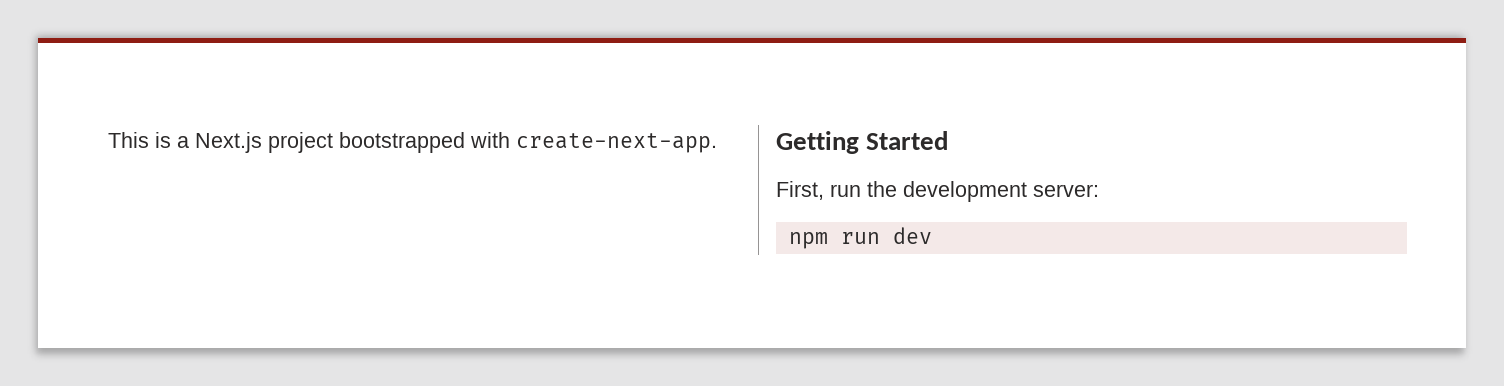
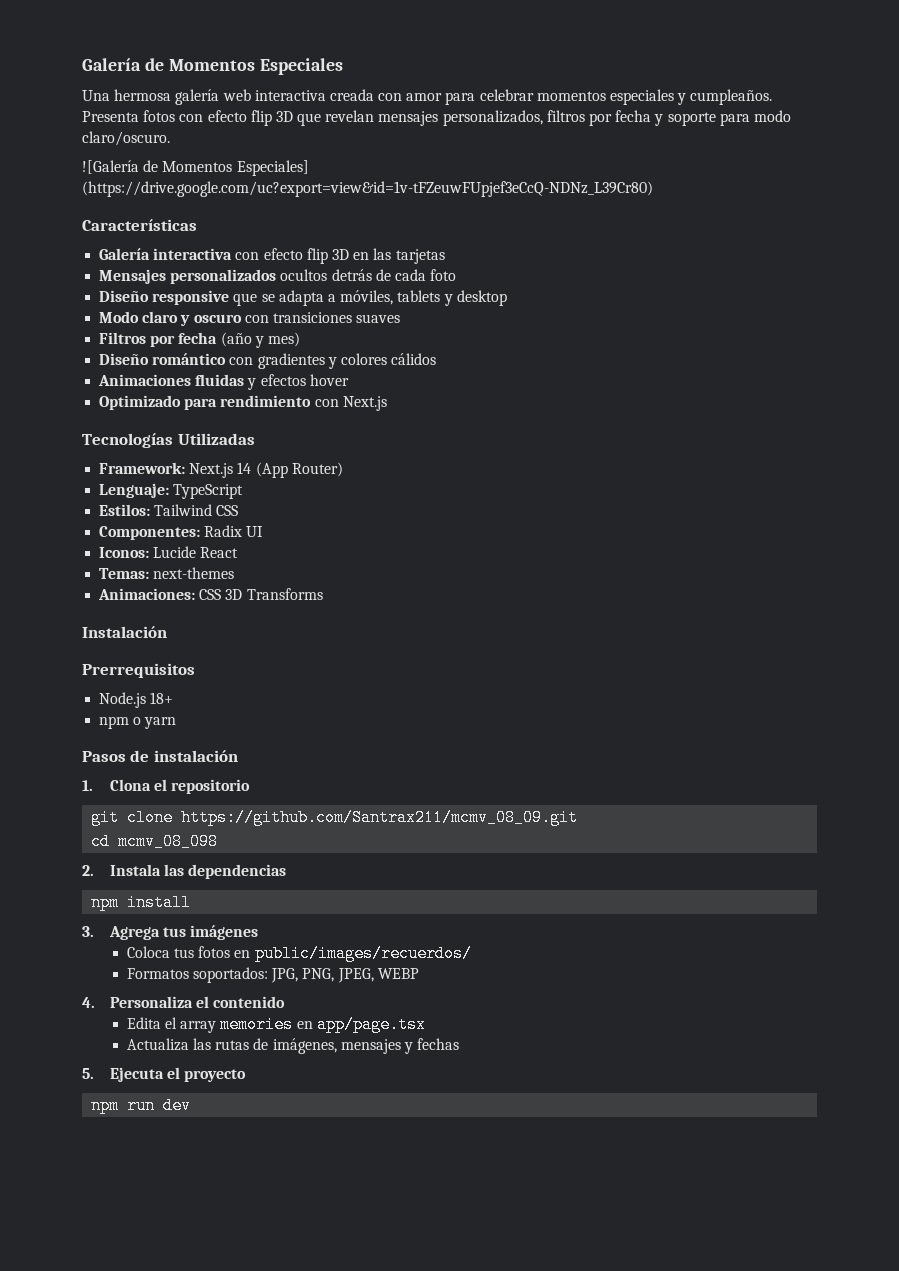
- This is a Next.js project bootstrapped with create-next-app.
- Getting Started
- First, run the development server:
+ Galería de Momentos Especiales
+ Una hermosa galería web interactiva creada con amor para celebrar momentos especiales y cumpleaños. Presenta fotos con efecto flip 3D que revelan mensajes personalizados, filtros por fecha y soporte para modo claro/oscuro.
+ ![Galería de Momentos Especiales] (https://drive.google.com/uc?export=view&id=1v-tFZeuwFUpjef3eCcQ-NDNz_L39Cr80)
+ Características
+ Galería interactiva con efecto flip 3D en las tarjetas
+ Mensajes personalizados ocultos detrás de cada foto
+ Diseño responsive que se adapta a móviles, tablets y desktop
+ Modo claro y oscuro con transiciones suaves
+ Filtros por fecha (año y mes)
+ Diseño romántico con gradientes y colores cálidos
+ Animaciones fluidas y efectos hover
+ Optimizado para rendimiento con Next.js
+ Tecnologías Utilizadas
+ Framework: Next.js 14 (App Router)
+ Lenguaje: TypeScript
+ Estilos: Tailwind CSS
+ Componentes: Radix UI
+ Iconos: Lucide React
+ Temas: next-themes
+ Animaciones: CSS 3D Transforms
+ Instalación
+ Prerrequisitos
+ Node.js 18+
+ npm o yarn
+ Pasos de instalación
+ 1. Clona el repositorio
+ git clone https://github.com/Santrax211/mcmv_08_09.git
+ cd mcmv_08_098
+ 2. Instala las dependencias
+ npm install
+ 3. Agrega tus imágenes
+ Coloca tus fotos en public/images/recuerdos/
+ Formatos soportados: JPG, PNG, JPEG, WEBP
+ 4. Personaliza el contenido
+ Edita el array memories en app/page.tsx
+ Actualiza las rutas de imágenes, mensajes y fechas
+ 5. Ejecuta el proyecto

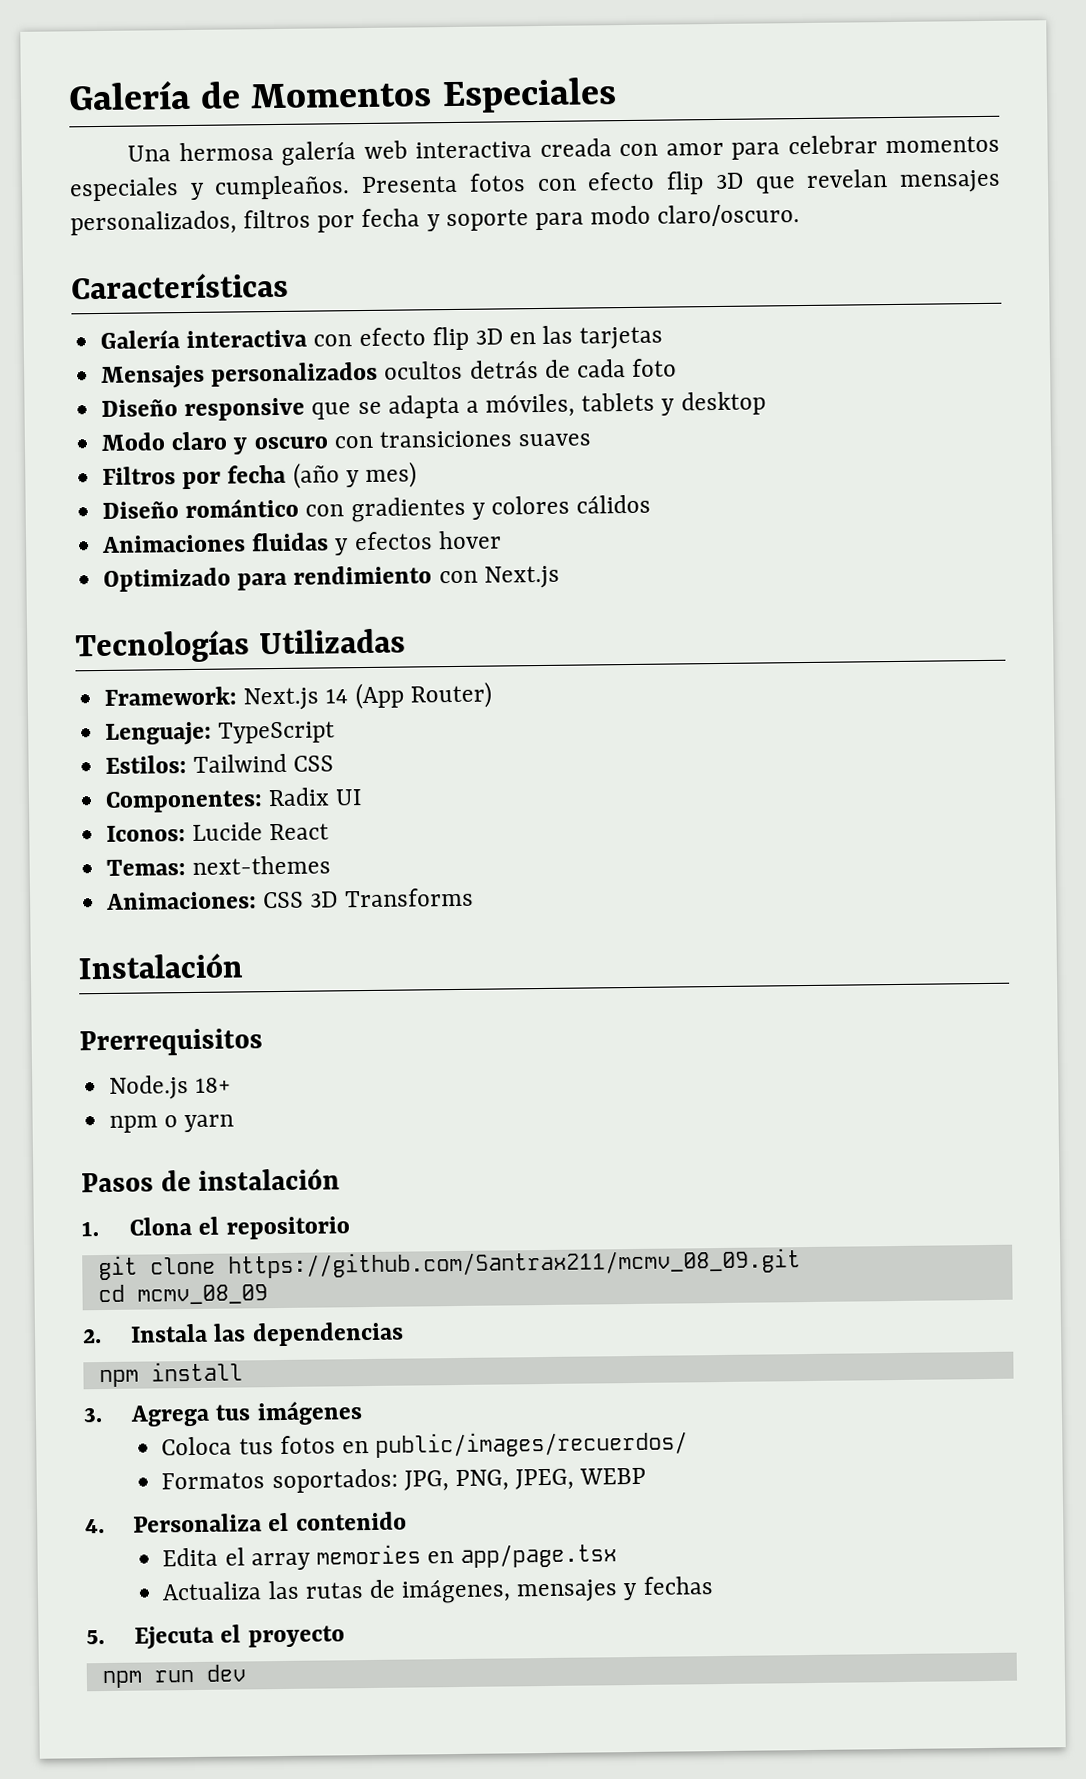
- ![Galería de Momentos Especiales] (https://drive.google.com/uc?export=view&id=1v-tFZeuwFUpjef3eCcQ-NDNz_L39Cr80)
- cd mcmv_08_098
+ cd mcmv_08_09

